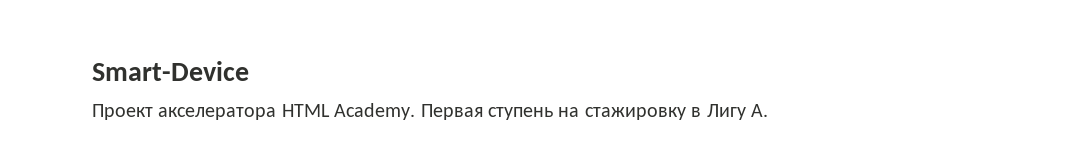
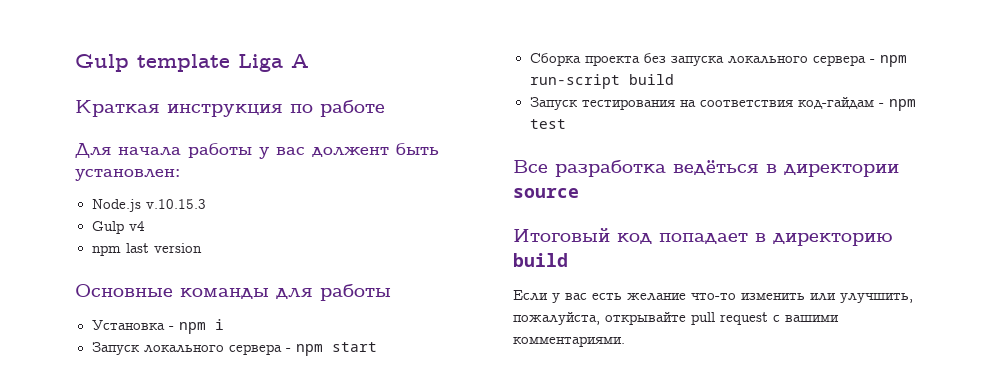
- Smart-Device
- Проект акселератора HTML Academy. Первая ступень на стажировку в Лигу А.
+ Gulp template Liga A
+ Краткая инструкция по работе
+ Для начала работы у вас должент быть установлен:
+ Node.js v.10.15.3
+ Gulp v4
+ npm last version
+ Основные команды для работы
+ Установка - npm i
+ Запуск локального сервера - npm start
+ Сборка проекта без запуска локального сервера - npm run-script build
+ Запуск тестирования на соответствия код-гайдам - npm test
+ Все разработка ведёться в директории source
+ Итоговый код попадает в директорию build
+ Если у вас есть желание что-то изменить или улучшить, пожалуйста, открывайте pull request с вашими комментариями.

